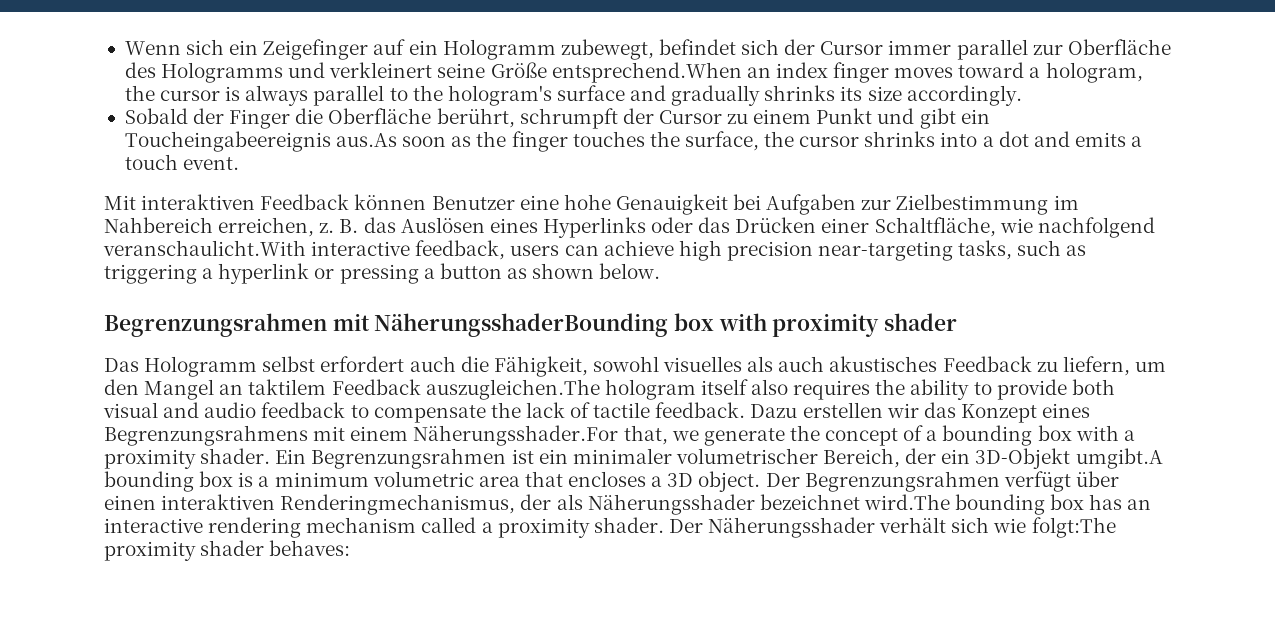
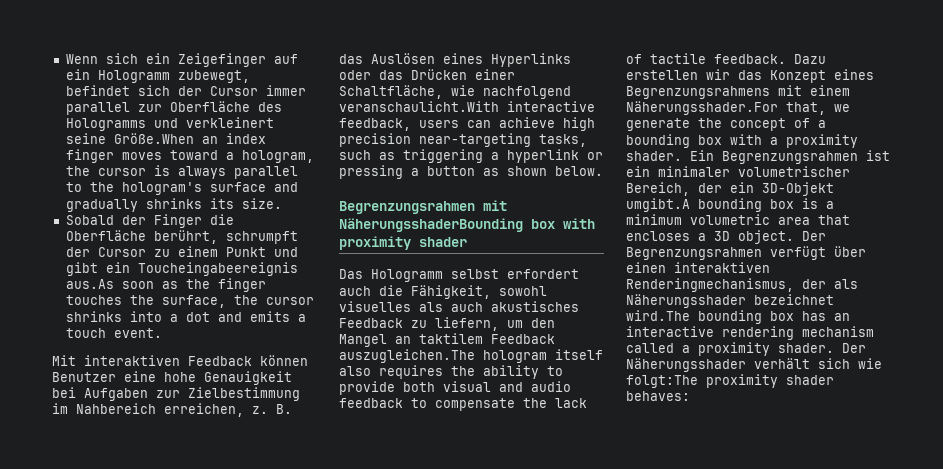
- Wenn sich ein Zeigefinger auf ein Hologramm zubewegt, befindet sich der Cursor immer parallel zur Oberfläche des Hologramms und verkleinert seine Größe entsprechend.When an index finger moves toward a hologram, the cursor is always parallel to the hologram's surface and gradually shrinks its size accordingly.
+ Wenn sich ein Zeigefinger auf ein Hologramm zubewegt, befindet sich der Cursor immer parallel zur Oberfläche des Hologramms und verkleinert seine Größe.When an index finger moves toward a hologram, the cursor is always parallel to the hologram's surface and gradually shrinks its size.

